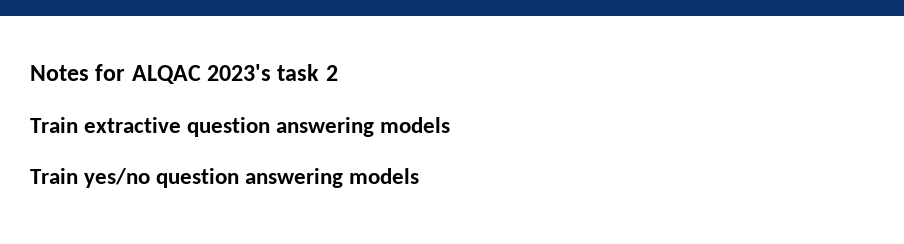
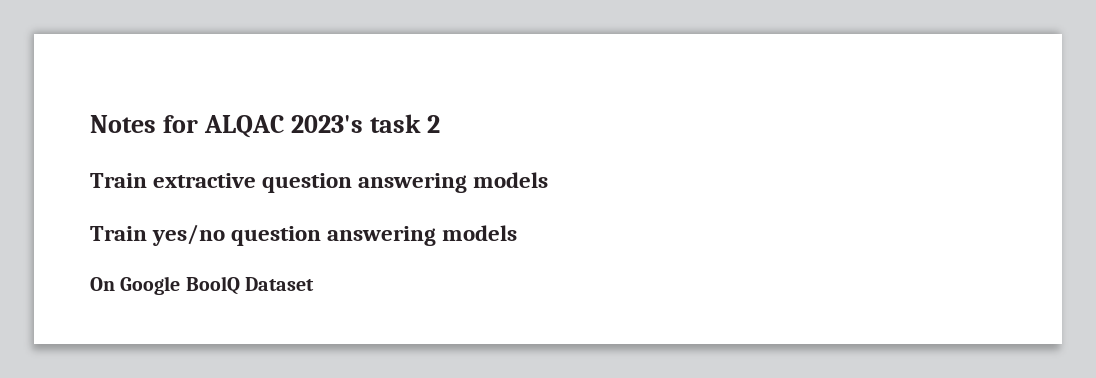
+ On Google BoolQ Dataset

